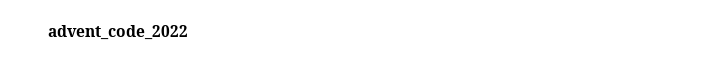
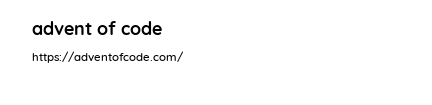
- advent_code_2022
+ advent of code
+ https://adventofcode.com/

